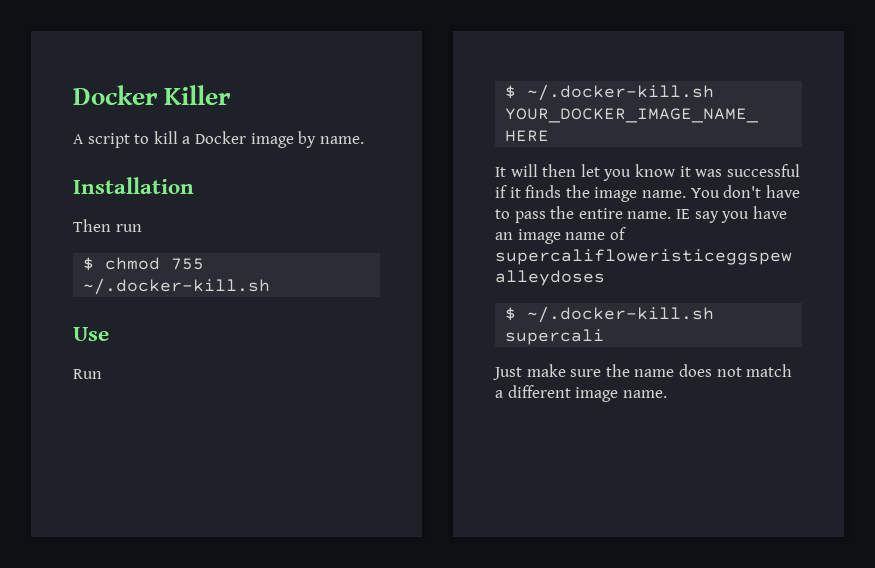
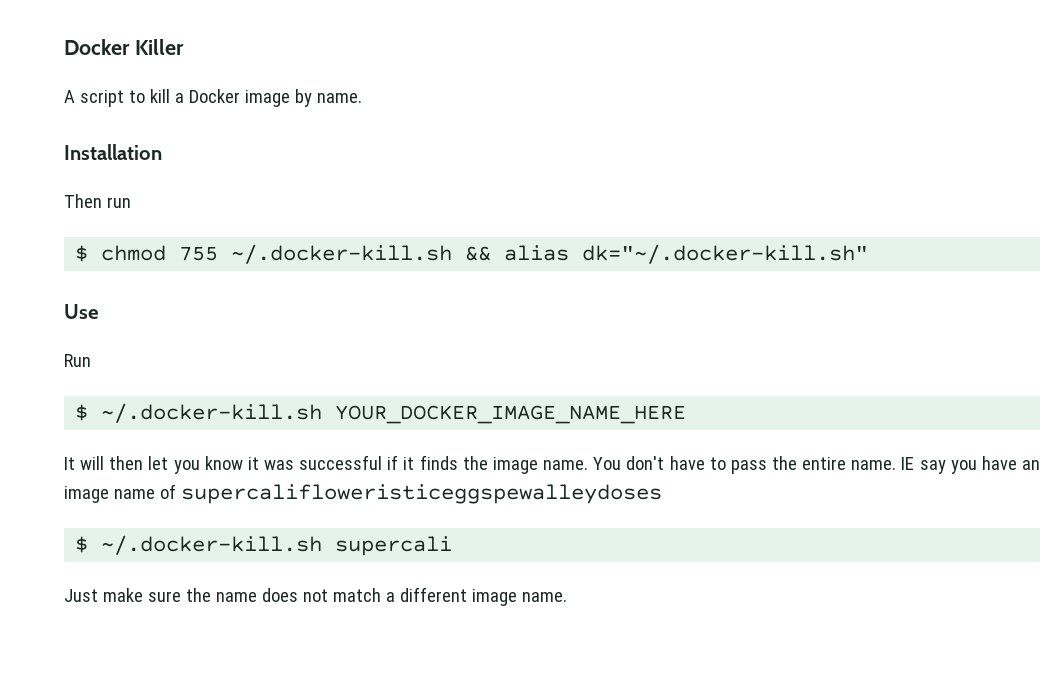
- $ chmod 755 ~/.docker-kill.sh
+ $ chmod 755 ~/.docker-kill.sh && alias dk="~/.docker-kill.sh"

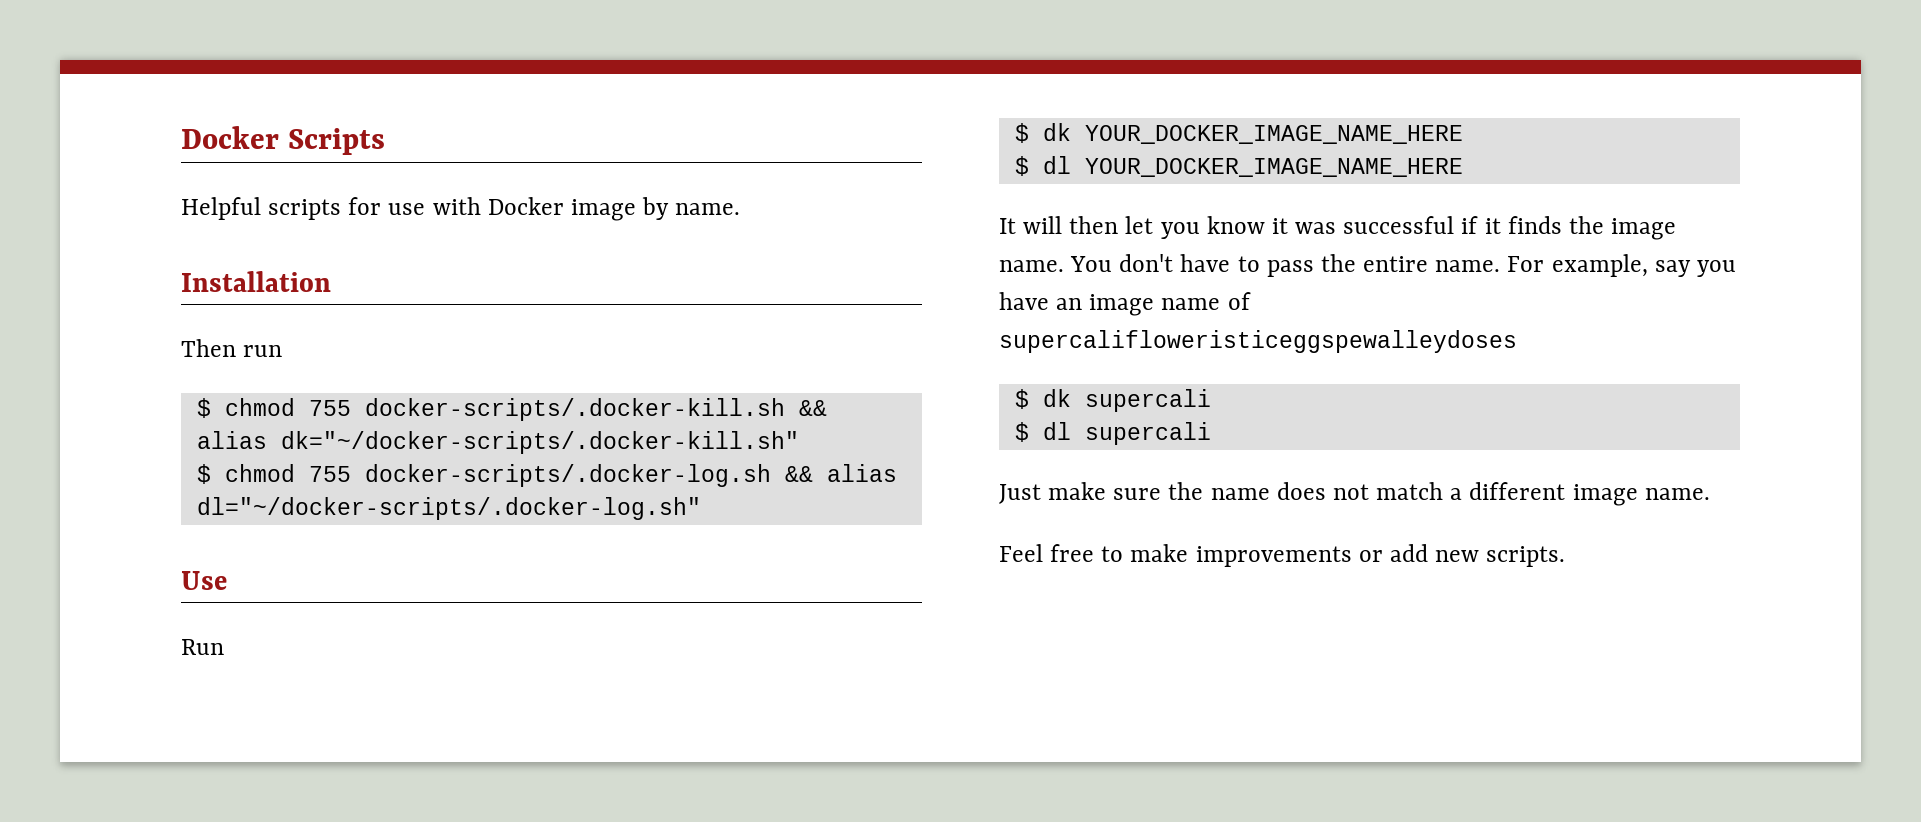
- Docker Killer
- A script to kill a Docker image by name.
+ Docker Scripts
+ Helpful scripts for use with Docker image by name.
- $ chmod 755 ~/.docker-kill.sh && alias dk="~/.docker-kill.sh"
+ $ chmod 755 docker-scripts/.docker-kill.sh && alias dk="~/docker-scripts/.docker-kill.sh"
+ $ chmod 755 docker-scripts/.docker-log.sh && alias dl="~/docker-scripts/.docker-log.sh"
- $ ~/.docker-kill.sh YOUR_DOCKER_IMAGE_NAME_HERE
+ $ dk YOUR_DOCKER_IMAGE_NAME_HERE
+ $ dl YOUR_DOCKER_IMAGE_NAME_HERE
- IE say you have an image name of supercalifloweristiceggspewalleydoses
+ For example, say you have an image name of supercalifloweristiceggspewalleydoses
- $ ~/.docker-kill.sh supercali
+ $ dk supercali
+ $ dl supercali
+ Feel free to make improvements or add new scripts.

